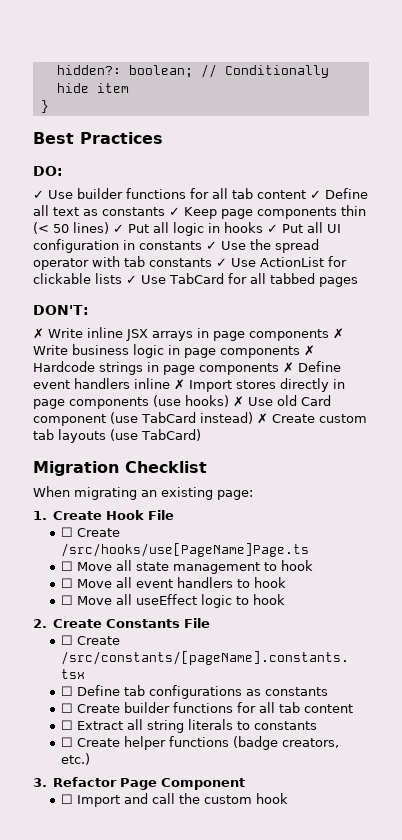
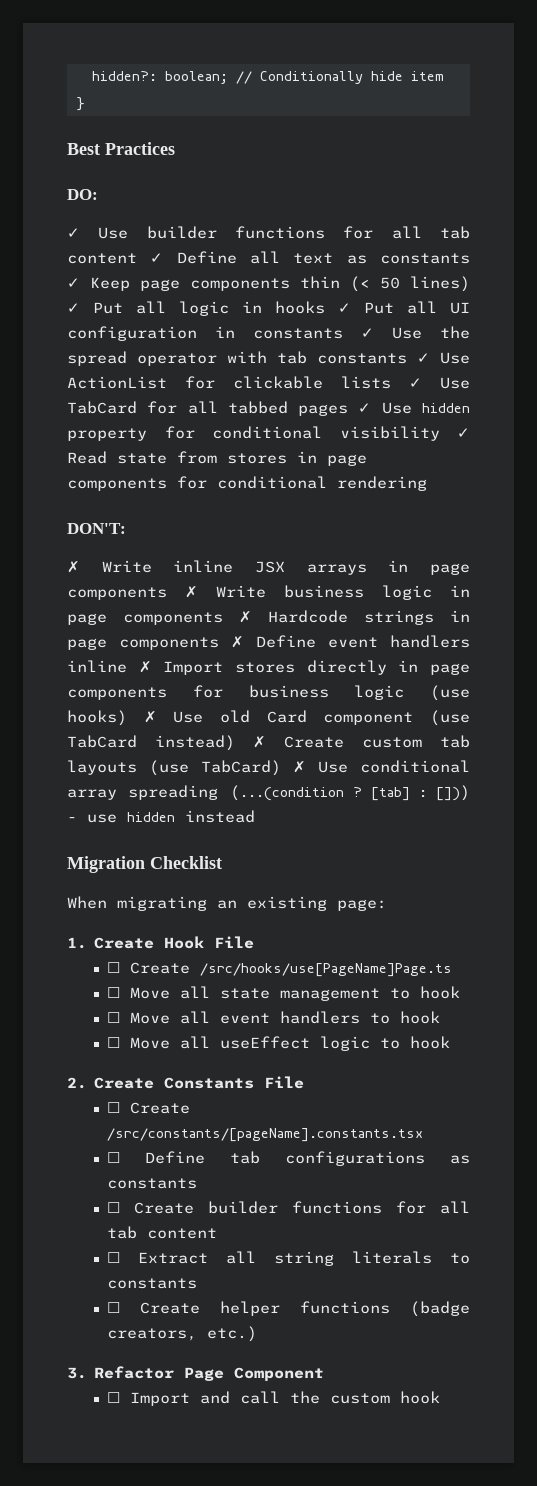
- ✓ Use builder functions for all tab content ✓ Define all text as constants ✓ Keep page components thin (< 50 lines) ✓ Put all logic in hooks ✓ Put all UI configuration in constants ✓ Use the spread operator with tab constants ✓ Use ActionList for clickable lists ✓ Use TabCard for all tabbed pages
+ ✓ Use builder functions for all tab content ✓ Define all text as constants ✓ Keep page components thin (< 50 lines) ✓ Put all logic in hooks ✓ Put all UI configuration in constants ✓ Use the spread operator with tab constants ✓ Use ActionList for clickable lists ✓ Use TabCard for all tabbed pages ✓ Use hidden property for conditional visibility ✓ Read state from stores in page components for conditional rendering
- ✗ Write inline JSX arrays in page components ✗ Write business logic in page components ✗ Hardcode strings in page components ✗ Define event handlers inline ✗ Import stores directly in page components (use hooks) ✗ Use old Card component (use TabCard instead) ✗ Create custom tab layouts (use TabCard)
+ ✗ Write inline JSX arrays in page components ✗ Write business logic in page components ✗ Hardcode strings in page components ✗ Define event handlers inline ✗ Import stores directly in page components for business logic (use hooks) ✗ Use old Card component (use TabCard instead) ✗ Create custom tab layouts (use TabCard) ✗ Use conditional array spreading (...(condition ? [tab] : [])) - use hidden instead

